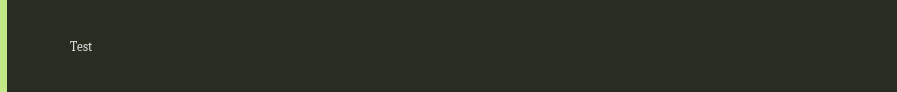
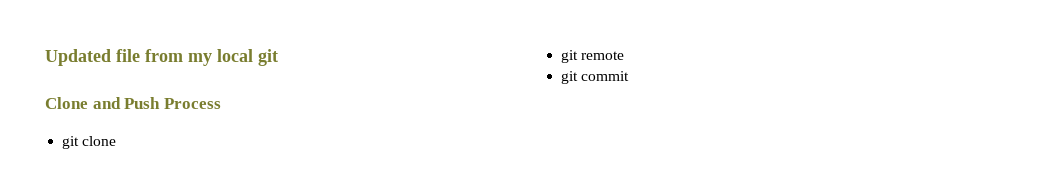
- Test
+ Updated file from my local git
+ Clone and Push Process
+ git clone
+ git remote
+ git commit

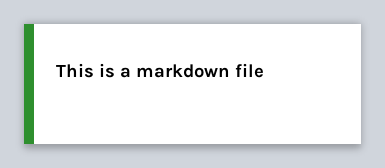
- Updated file from my local git
- Clone and Push Process
- git clone
- git remote
- git commit
+ This is a markdown file

